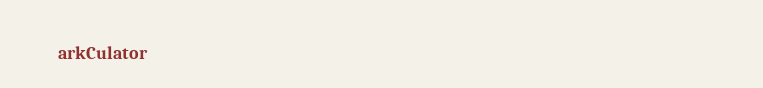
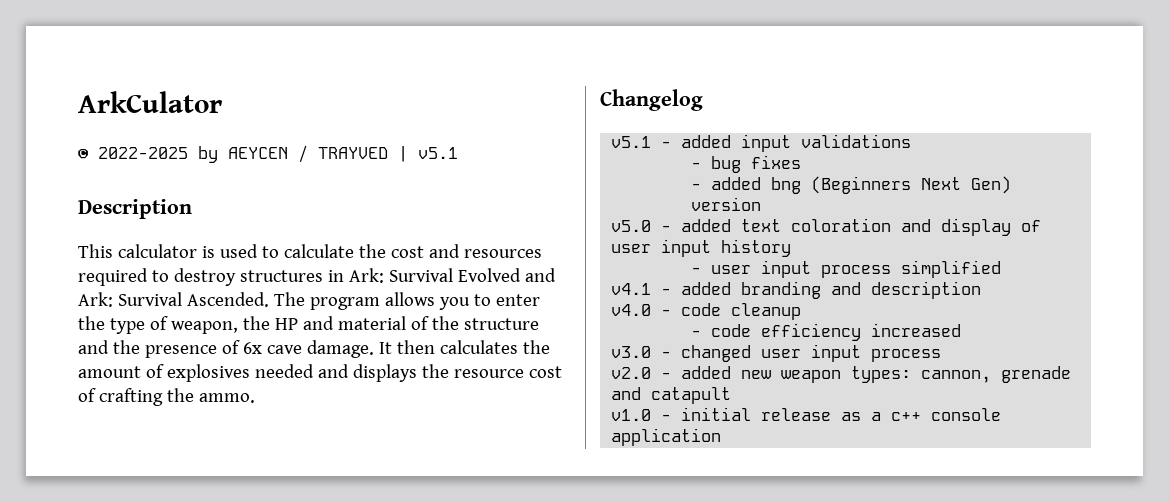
- arkCulator
+ ArkCulator
+ © 2022-2025 by AEYCEN / TRAYVED | v5.1
+ Description
+ This calculator is used to calculate the cost and resources required to destroy structures in Ark: Survival Evolved and Ark: Survival Ascended. The program allows you to enter the type of weapon, the HP and material of the structure and the presence of 6x cave damage. It then calculates the amount of explosives needed and displays the resource cost of crafting the ammo.
+ Changelog
+ v5.1 - added input validations
+ - bug fixes
+ - added bng (Beginners Next Gen) version
+ v5.0 - added text coloration and display of user input history
+ - user input process simplified
+ v4.1 - added branding and description
+ v4.0 - code cleanup
+ - code efficiency increased
+ v3.0 - changed user input process
+ v2.0 - added new weapon types: cannon, grenade and catapult
+ v1.0 - initial release as a c++ console application

